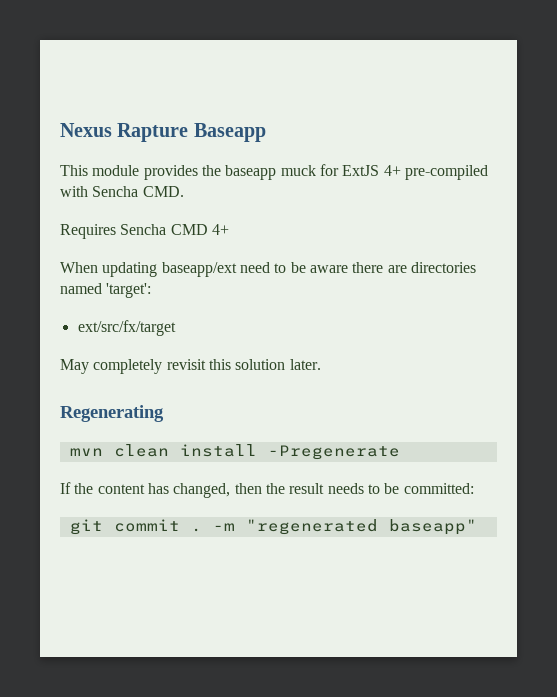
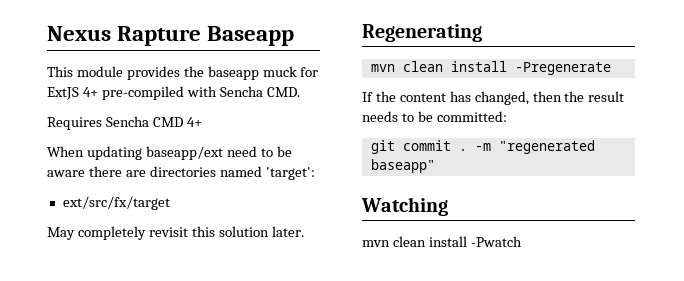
+ Watching
+ mvn clean install -Pwatch

